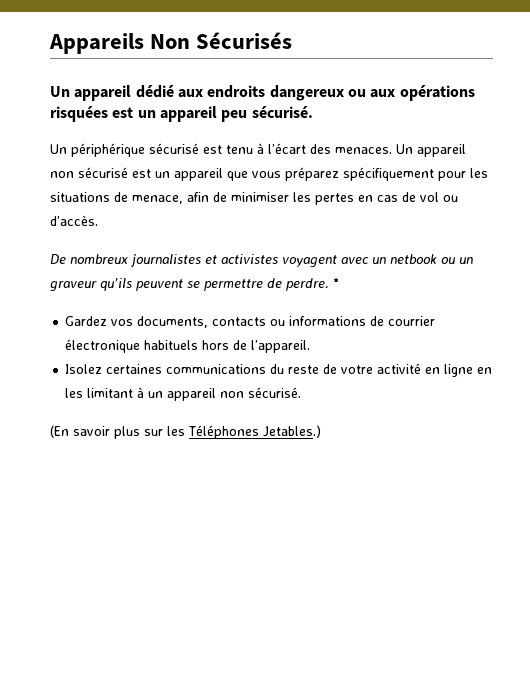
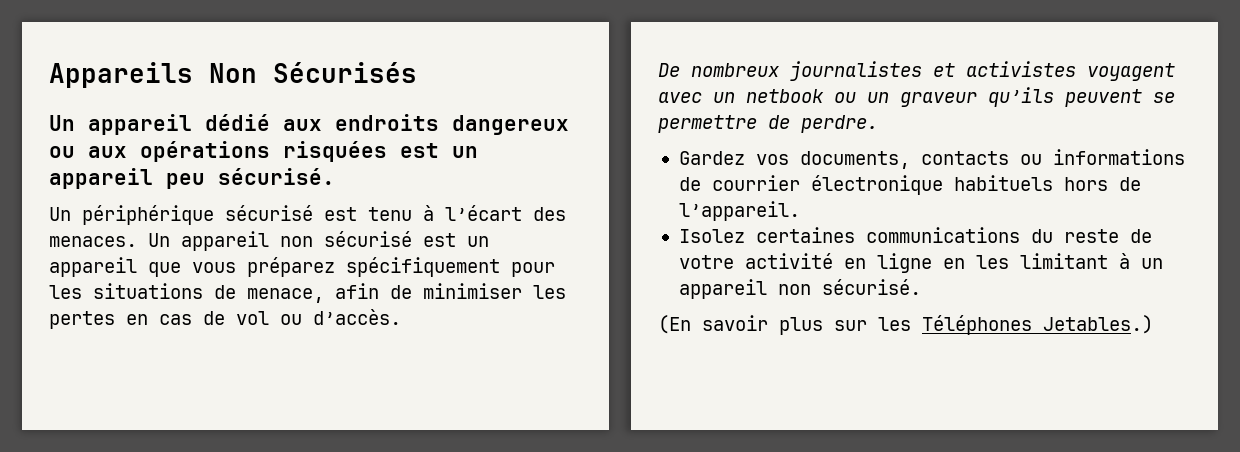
- *

